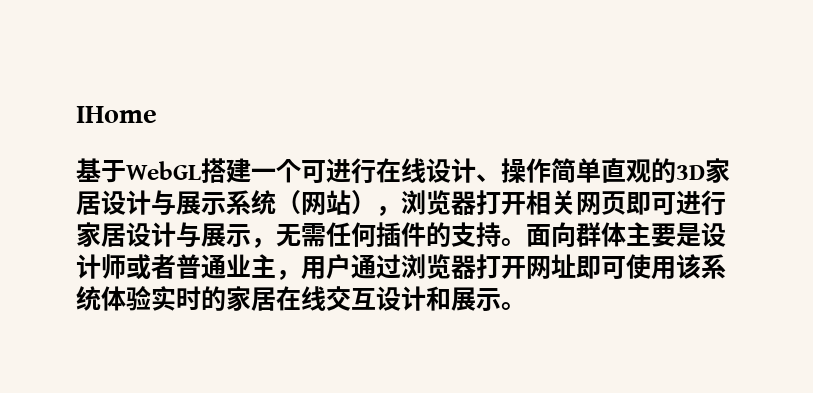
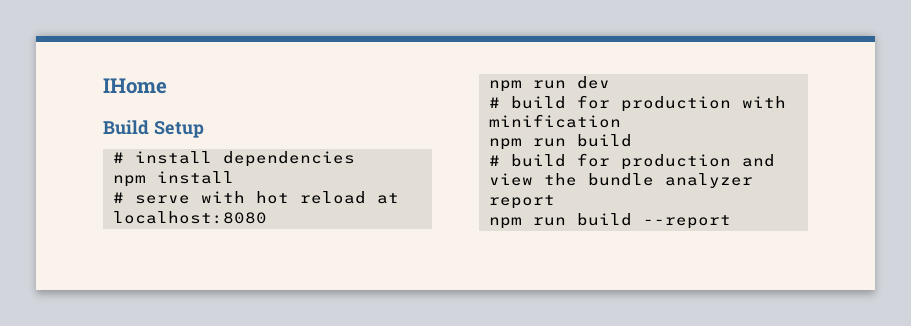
- 基于WebGL搭建一个可进行在线设计、操作简单直观的3D家居设计与展示系统（网站），浏览器打开相关网页即可进行家居设计与展示，无需任何插件的支持。面向群体主要是设计师或者普通业主，用户通过浏览器打开网址即可使用该系统体验实时的家居在线交互设计和展示。
+ Build Setup
+ # install dependencies
+ npm install
+ # serve with hot reload at localhost:8080
+ npm run dev
+ # build for production with minification
+ npm run build
+ # build for production and view the bundle analyzer report
+ npm run build --report

